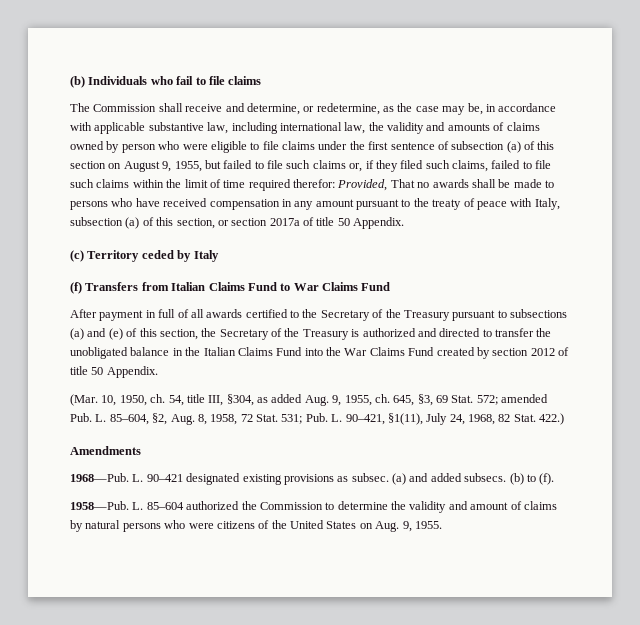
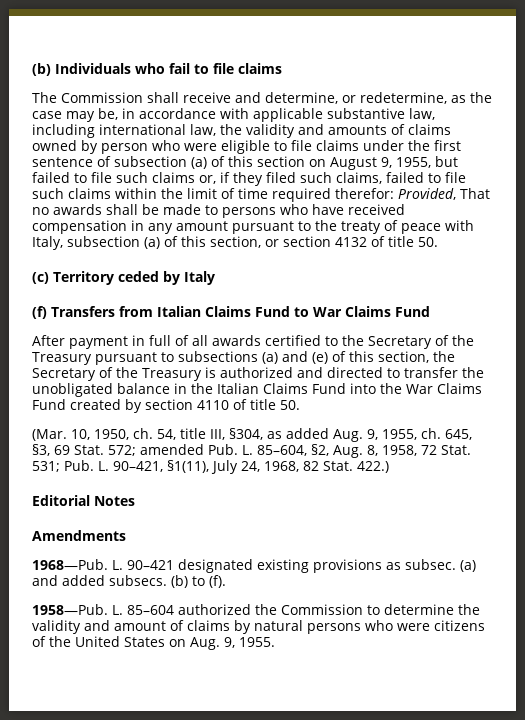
- Provided, That no awards shall be made to persons who have received compensation in any amount pursuant to the treaty of peace with Italy, subsection (a) of this section, or section 2017a of title 50 Appendix.
+ Provided, That no awards shall be made to persons who have received compensation in any amount pursuant to the treaty of peace with Italy, subsection (a) of this section, or section 4132 of title 50.
- After payment in full of all awards certified to the Secretary of the Treasury pursuant to subsections (a) and (e) of this section, the Secretary of the Treasury is authorized and directed to transfer the unobligated balance in the Italian Claims Fund into the War Claims Fund created by section 2012 of title 50 Appendix.
+ After payment in full of all awards certified to the Secretary of the Treasury pursuant to subsections (a) and (e) of this section, the Secretary of the Treasury is authorized and directed to transfer the unobligated balance in the Italian Claims Fund into the War Claims Fund created by section 4110 of title 50.
+ Editorial Notes

